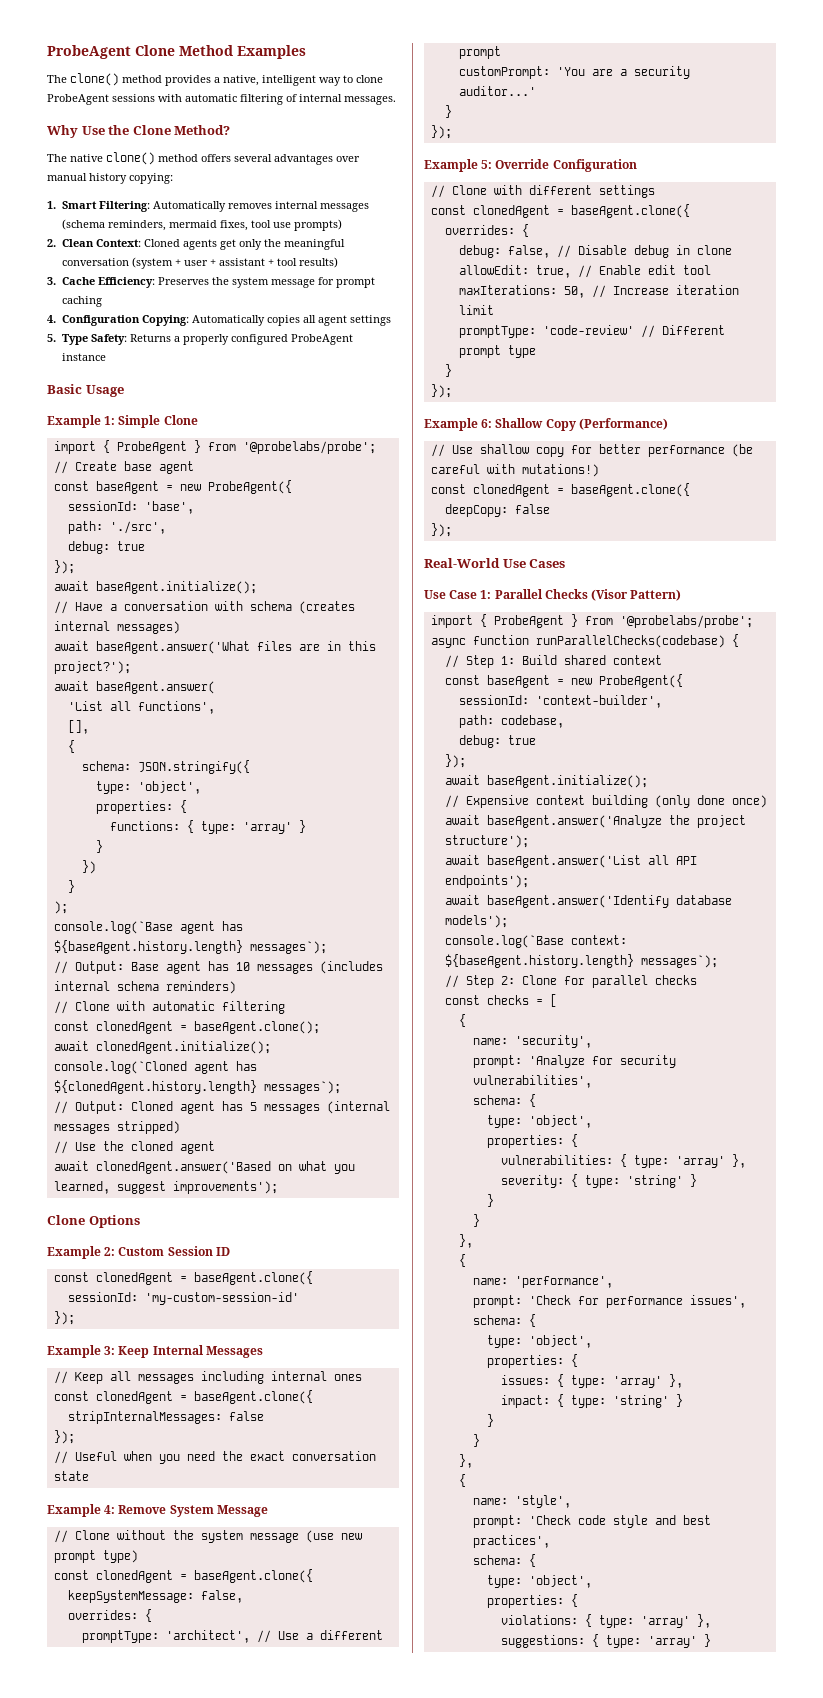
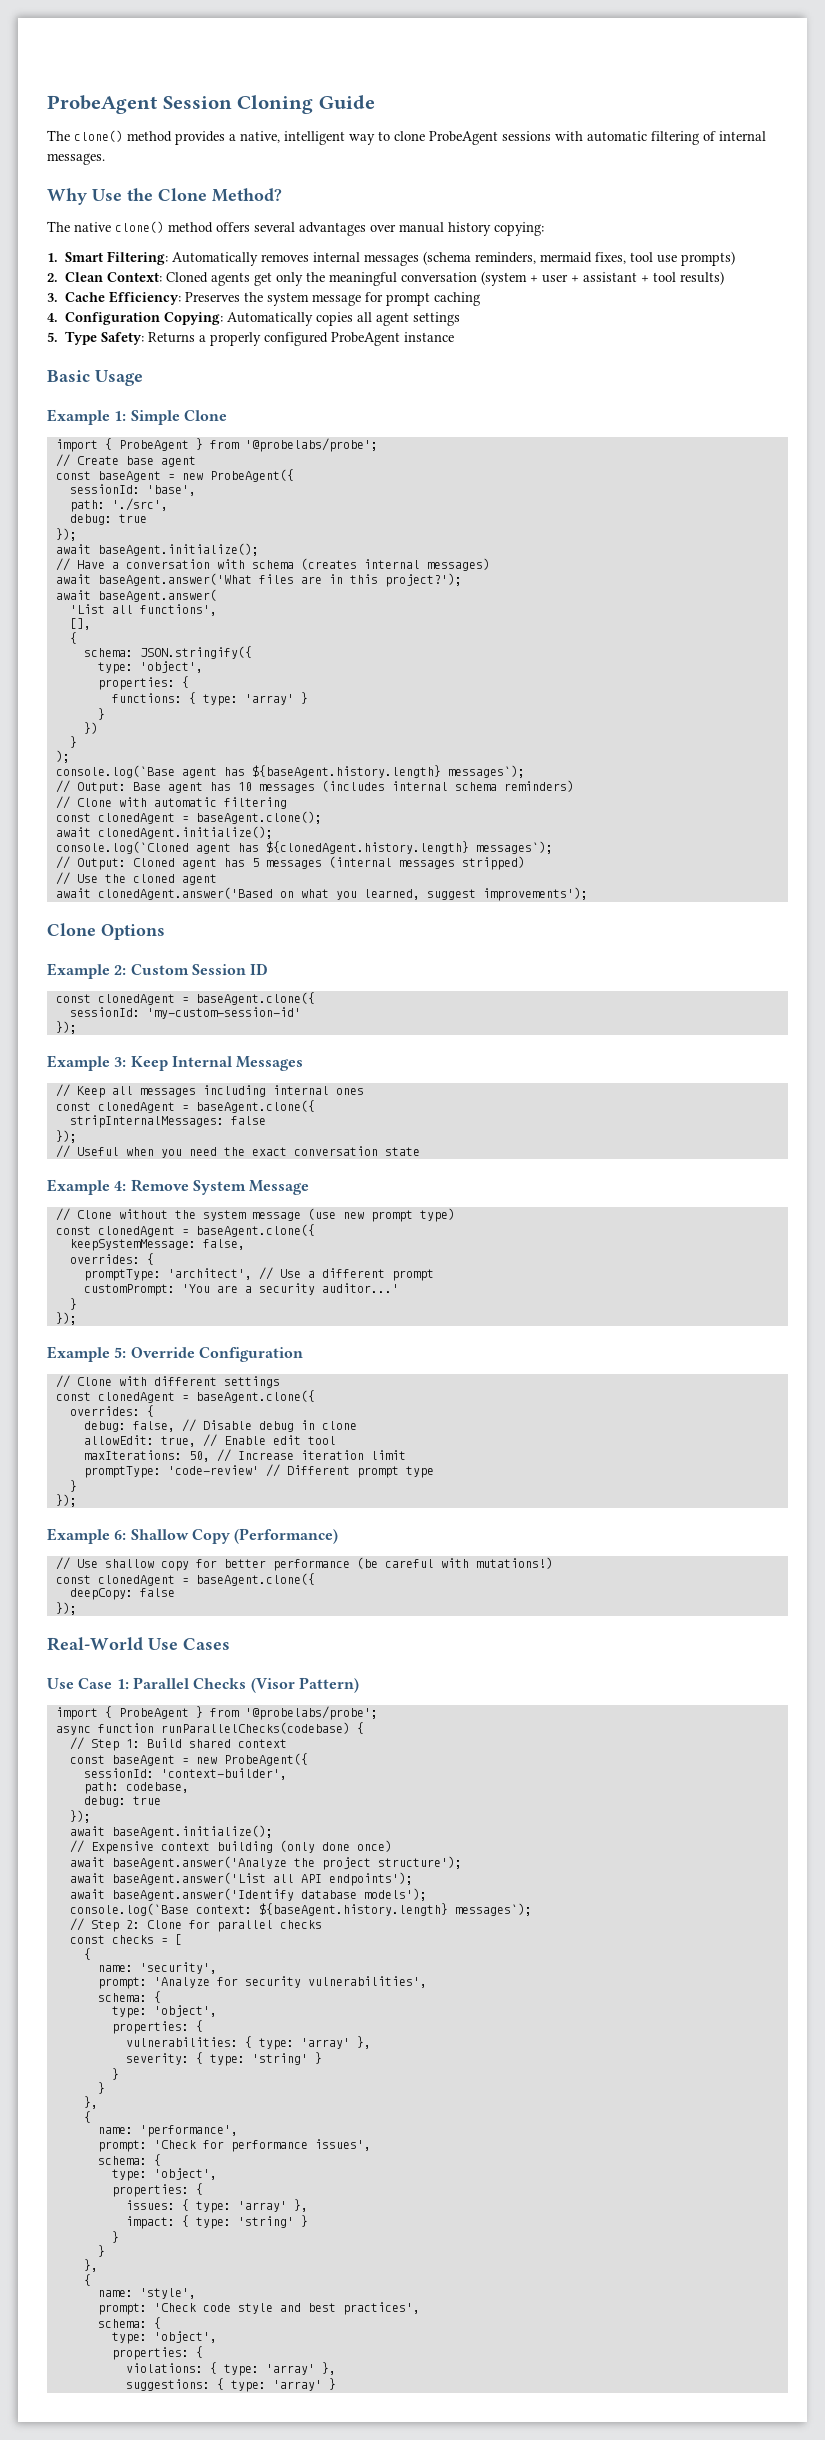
- ProbeAgent Clone Method Examples
+ ProbeAgent Session Cloning Guide

